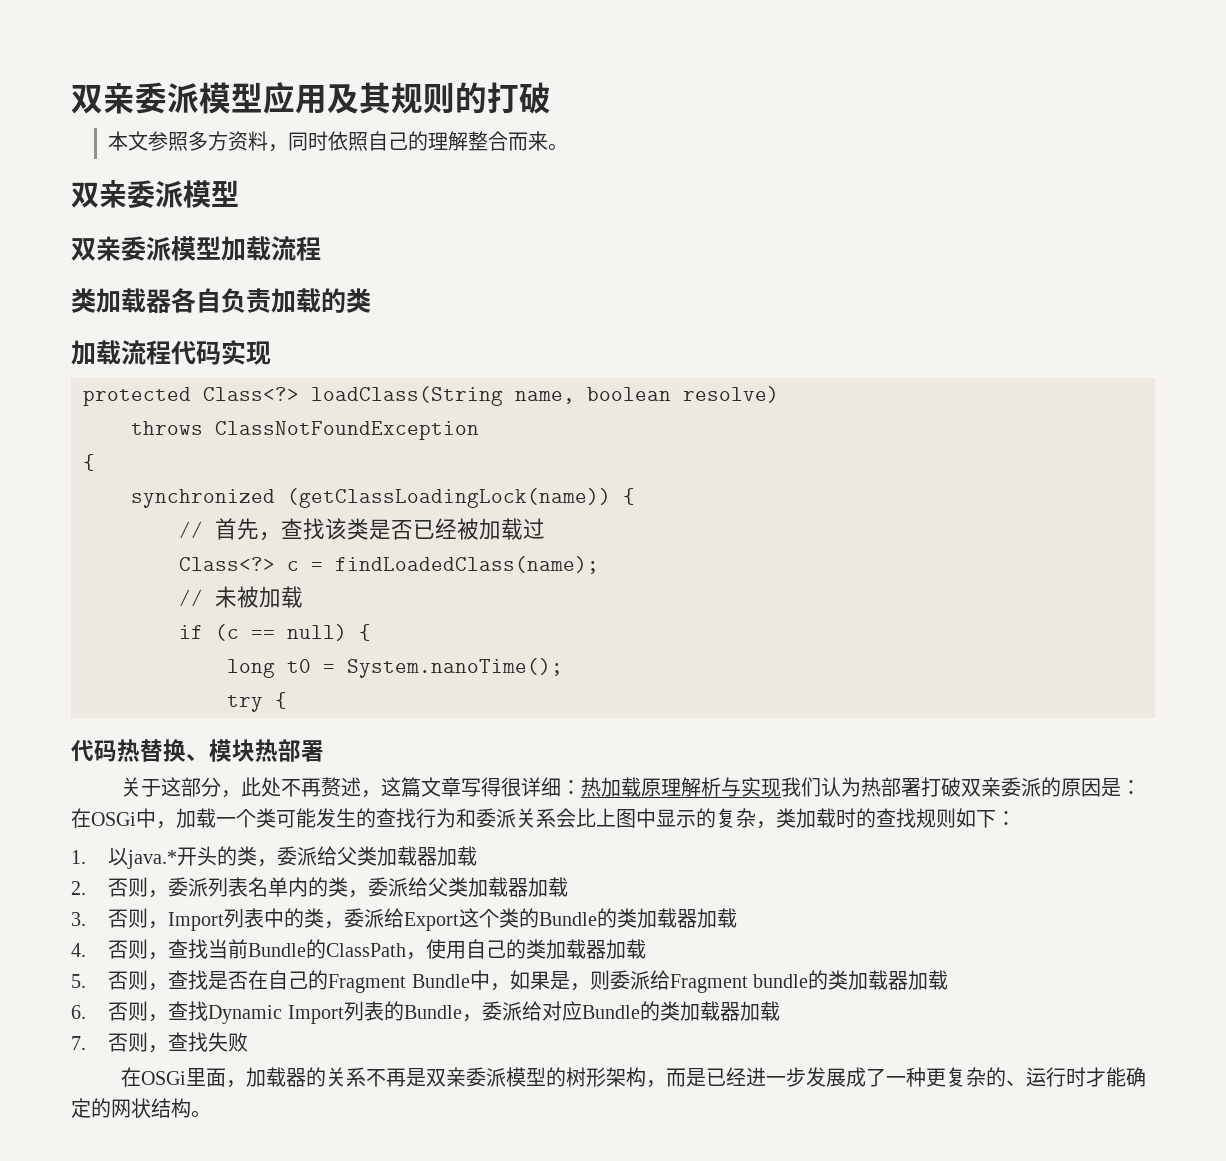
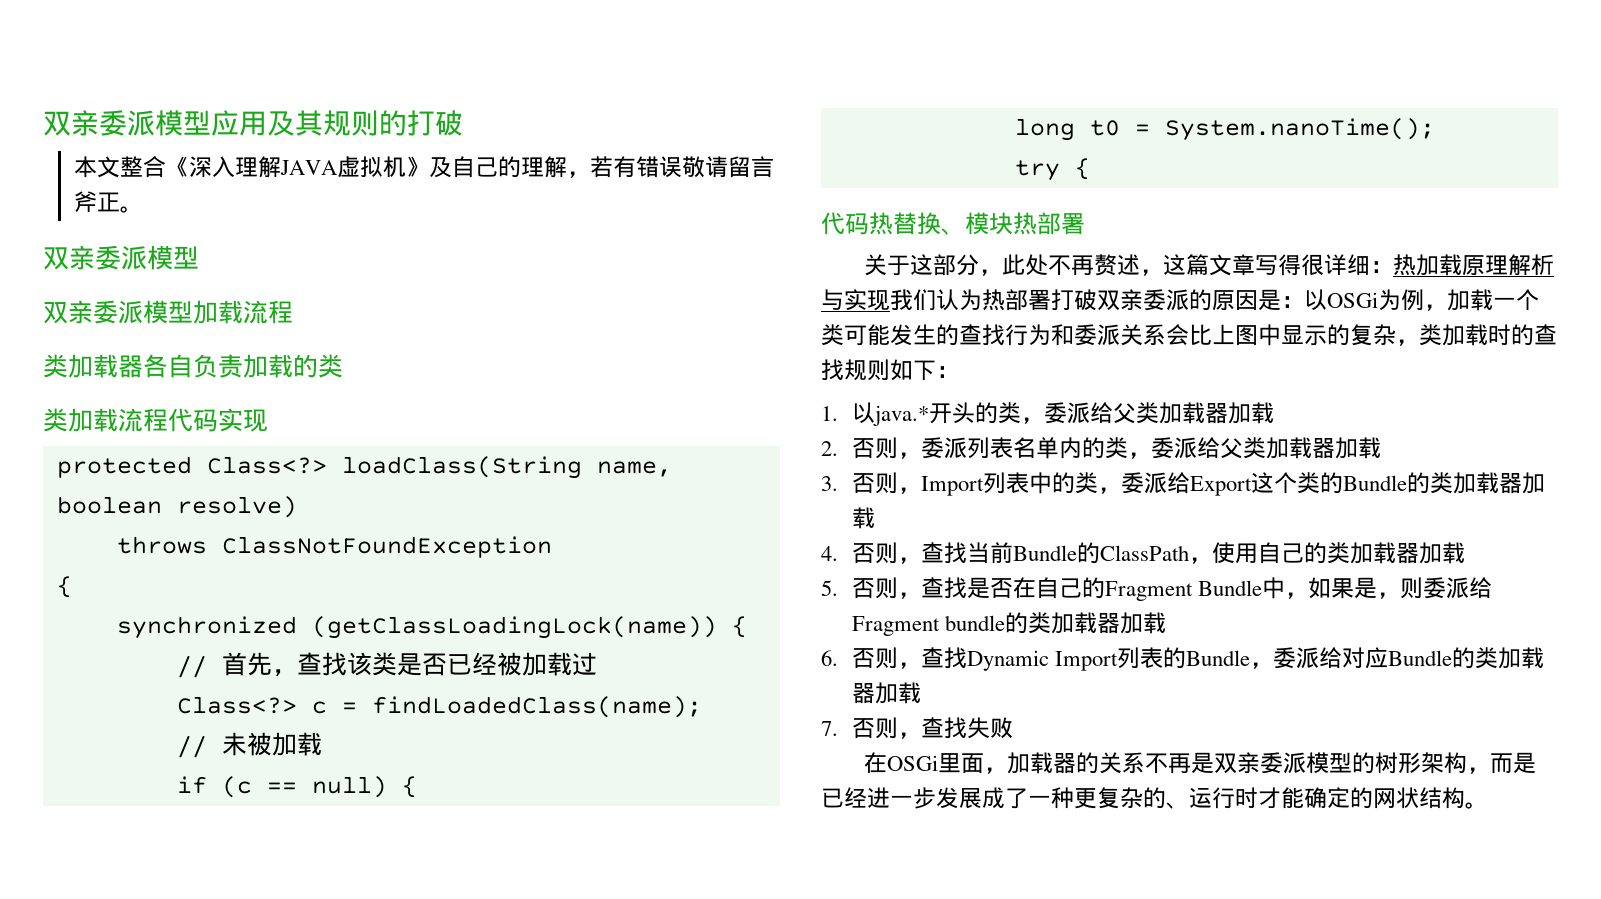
- 本文参照多方资料，同时依照自己的理解整合而来。
+ 本文整合《深入理解JAVA虚拟机》及自己的理解，若有错误敬请留言斧正。
- 加载流程代码实现
+ 类加载流程代码实现
- 关于这部分，此处不再赘述，这篇文章写得很详细：热加载原理解析与实现我们认为热部署打破双亲委派的原因是：在OSGi中，加载一个类可能发生的查找行为和委派关系会比上图中显示的复杂，类加载时的查找规则如下：
+ 关于这部分，此处不再赘述，这篇文章写得很详细：热加载原理解析与实现我们认为热部署打破双亲委派的原因是：以OSGi为例，加载一个类可能发生的查找行为和委派关系会比上图中显示的复杂，类加载时的查找规则如下：

